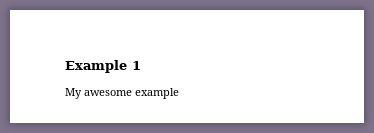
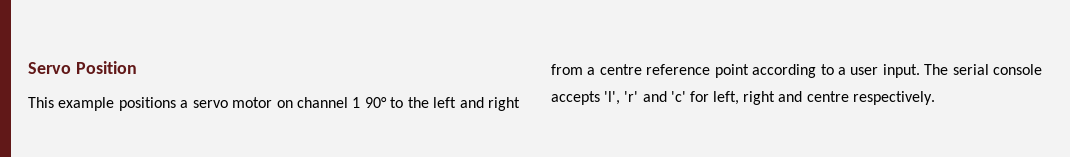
- Example 1
- My awesome example
+ Servo Position
+ This example positions a servo motor on channel 1 90° to the left and right from a centre reference point according to a user input. The serial console accepts 'l', 'r' and 'c' for left, right and centre respectively.

